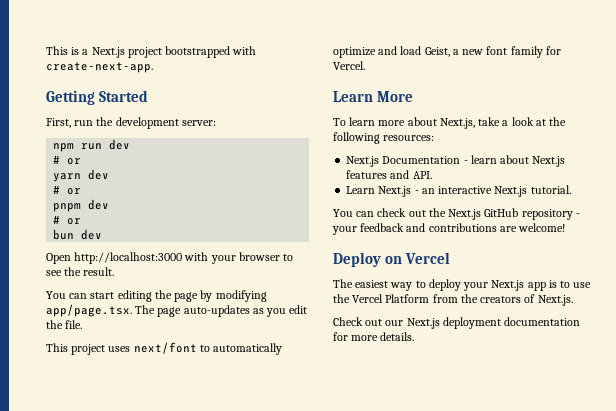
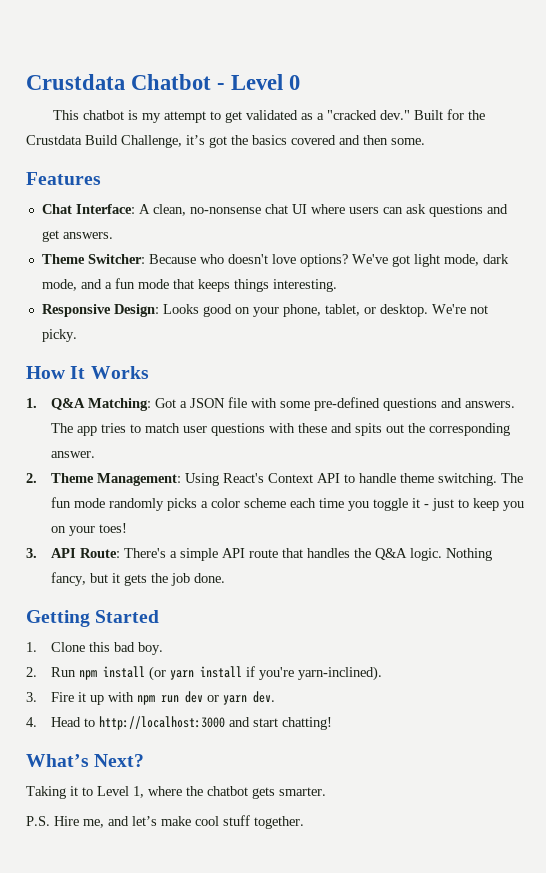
- This is a Next.js project bootstrapped with create-next-app.
+ Crustdata Chatbot - Level 0
+ This chatbot is my attempt to get validated as a "cracked dev." Built for the Crustdata Build Challenge, it’s got the basics covered and then some.
+ Features
+ Chat Interface: A clean, no-nonsense chat UI where users can ask questions and get answers.
+ Theme Switcher: Because who doesn't love options? We've got light mode, dark mode, and a fun mode that keeps things interesting.
+ Responsive Design: Looks good on your phone, tablet, or desktop. We're not picky.
+ How It Works
+ 1. Q&A Matching: Got a JSON file with some pre-defined questions and answers. The app tries to match user questions with these and spits out the corresponding answer.
+ 2. Theme Management: Using React's Context API to handle theme switching. The fun mode randomly picks a color scheme each time you toggle it - just to keep you on your toes!
+ 3. API Route: There's a simple API route that handles the Q&A logic. Nothing fancy, but it gets the job done.
  Getting Started
- First, run the development server:
- npm run dev
- # or
- yarn dev
- # or
- pnpm dev
- # or
- bun dev
- Open http://localhost:3000 with your browser to see the result.
- You can start editing the page by modifying app/page.tsx. The page auto-updates as you edit the file.
- This project uses next/font to automatically optimize and load Geist, a new font family for Vercel.
- Learn More
- To learn more about Next.js, take a look at the following resources:
- Next.js Documentation - learn about Next.js features and API.
- Learn Next.js - an interactive Next.js tutorial.
- You can check out the Next.js GitHub repository - your feedback and contributions are welcome!
- Deploy on Vercel
- The easiest way to deploy your Next.js app is to use the Vercel Platform from the creators of Next.js.
- Check out our Next.js deployment documentation for more details.
+ 1. Clone this bad boy.
+ 2. Run npm install (or yarn install if you're yarn-inclined).
+ 3. Fire it up with npm run dev or yarn dev.
+ 4. Head to http://localhost:3000 and start chatting!
+ What’s Next?
+ Taking it to Level 1, where the chatbot gets smarter.
+ P.S. Hire me, and let’s make cool stuff together.

